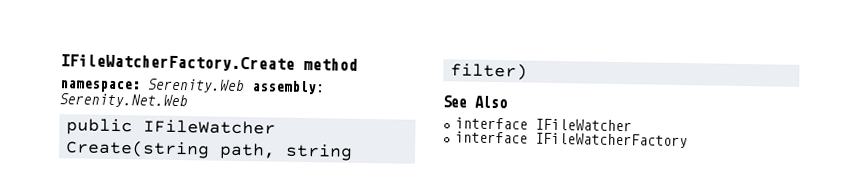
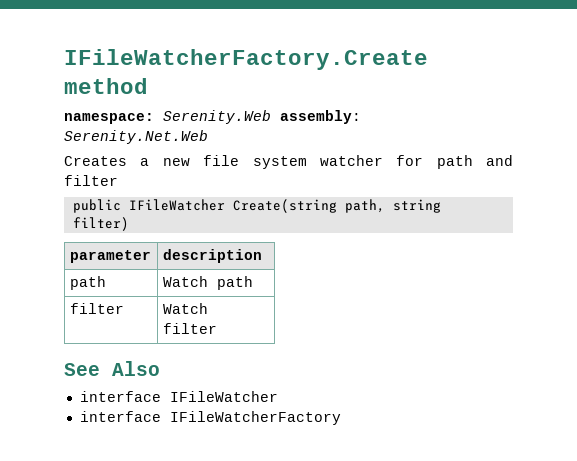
+ Creates a new file system watcher for path and filter
+ parameter | description
+ path | Watch path
+ filter | Watch filter

